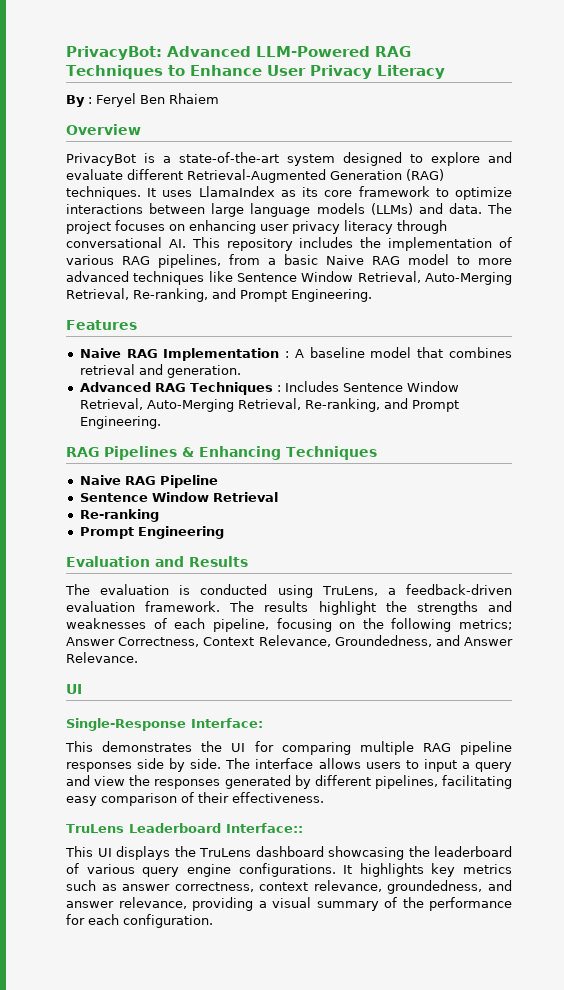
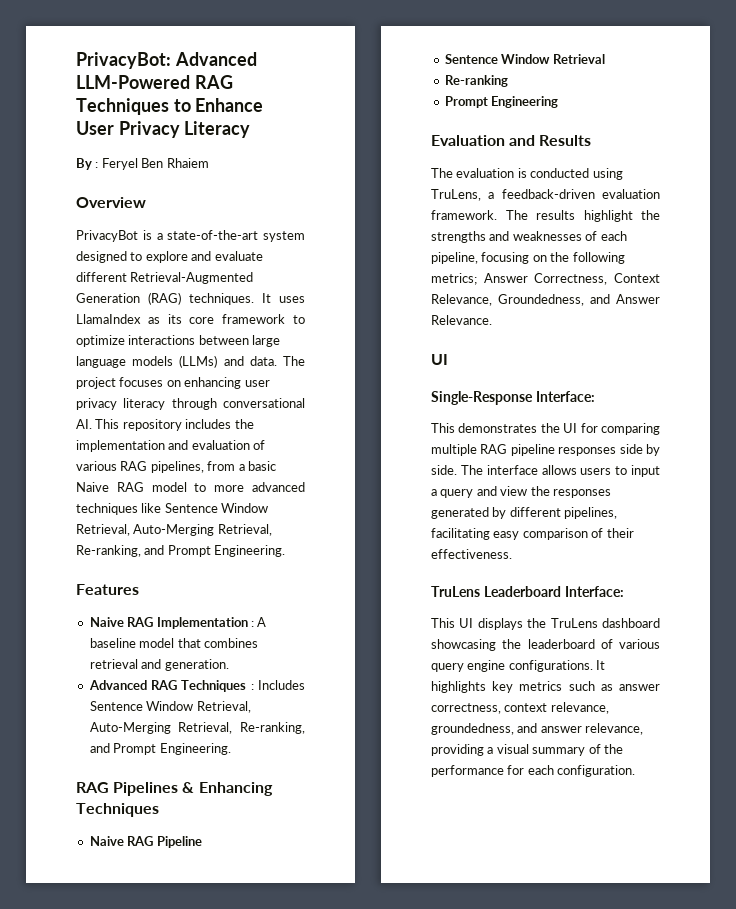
- The project focuses on enhancing user privacy literacy through conversational AI. This repository includes the implementation of various RAG pipelines, from a basic Naive RAG model to more advanced techniques like Sentence Window Retrieval, Auto-Merging Retrieval, Re-ranking, and Prompt Engineering.
+ The project focuses on enhancing user privacy literacy through conversational AI. This repository includes the implementation and evaluation of various RAG pipelines, from a basic Naive RAG model to more advanced techniques like Sentence Window Retrieval, Auto-Merging Retrieval, Re-ranking, and Prompt Engineering.
- TruLens Leaderboard Interface::
+ TruLens Leaderboard Interface:

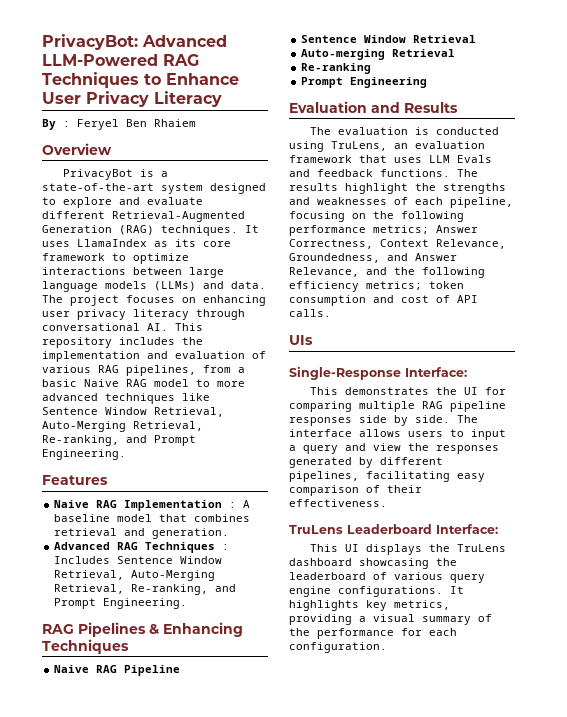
+ Auto-merging Retrieval
- The evaluation is conducted using TruLens, a feedback-driven evaluation framework.
+ The evaluation is conducted using TruLens, an evaluation framework that uses LLM Evals and feedback functions.
- The results highlight the strengths and weaknesses of each pipeline, focusing on the following metrics; Answer Correctness, Context Relevance, Groundedness, and Answer Relevance.
- UI
+ The results highlight the strengths and weaknesses of each pipeline, focusing on the following performance metrics; Answer Correctness, Context Relevance, Groundedness, and Answer Relevance, and the following efficiency metrics; token consumption and cost of API calls.
+ UIs
- It highlights key metrics such as answer correctness, context relevance, groundedness, and answer relevance, providing a visual summary of the performance for each configuration.
+ It highlights key metrics, providing a visual summary of the performance for each configuration.

